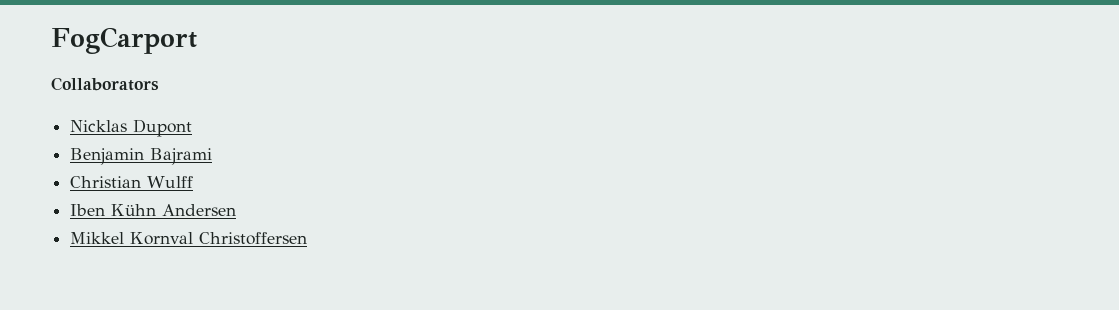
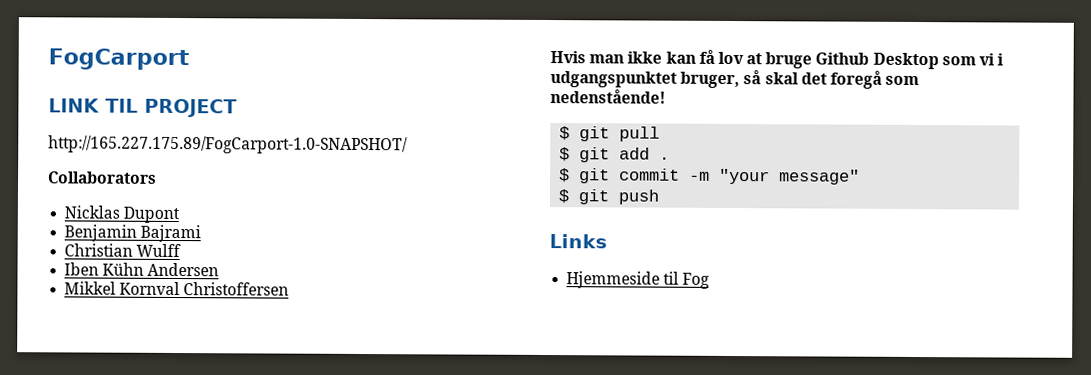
+ LINK TIL PROJECT
+ http://165.227.175.89/FogCarport-1.0-SNAPSHOT/
+ Hvis man ikke kan få lov at bruge Github Desktop som vi i udgangspunktet bruger, så skal det foregå som nedenstående!
+ $ git pull
+ $ git add .
+ $ git commit -m "your message"
+ $ git push
+ Links
+ Hjemmeside til Fog

